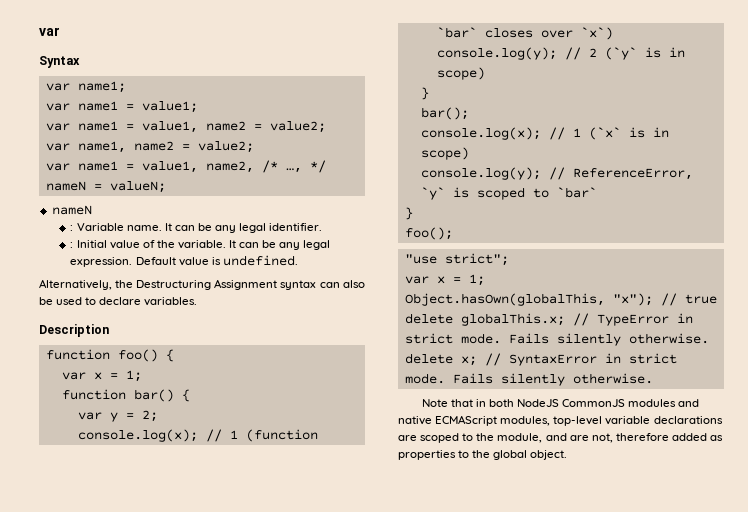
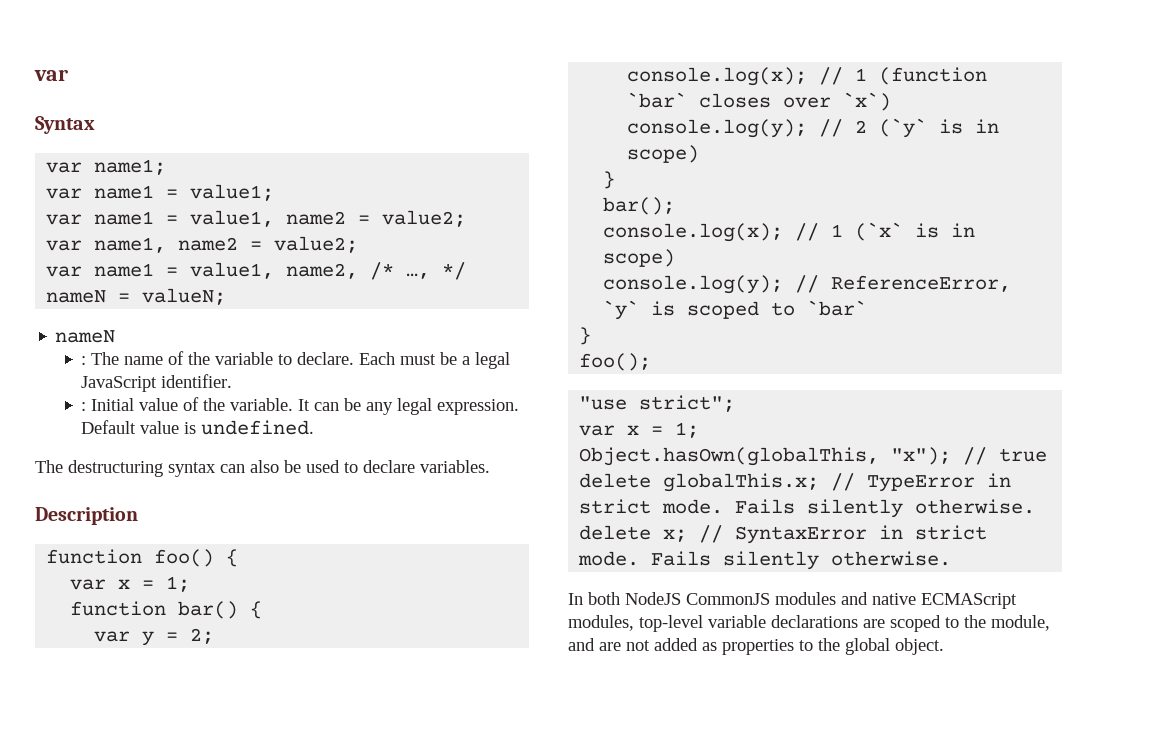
- : Variable name. It can be any legal identifier.
+ : The name of the variable to declare. Each must be a legal JavaScript identifier.
- Alternatively, the Destructuring Assignment syntax can also be used to declare variables.
+ The destructuring syntax can also be used to declare variables.
- Note that in both NodeJS CommonJS modules and native ECMAScript modules, top-level variable declarations are scoped to the module, and are not, therefore added as properties to the global object.
+ In both NodeJS CommonJS modules and native ECMAScript modules, top-level variable declarations are scoped to the module, and are not added as properties to the global object.

